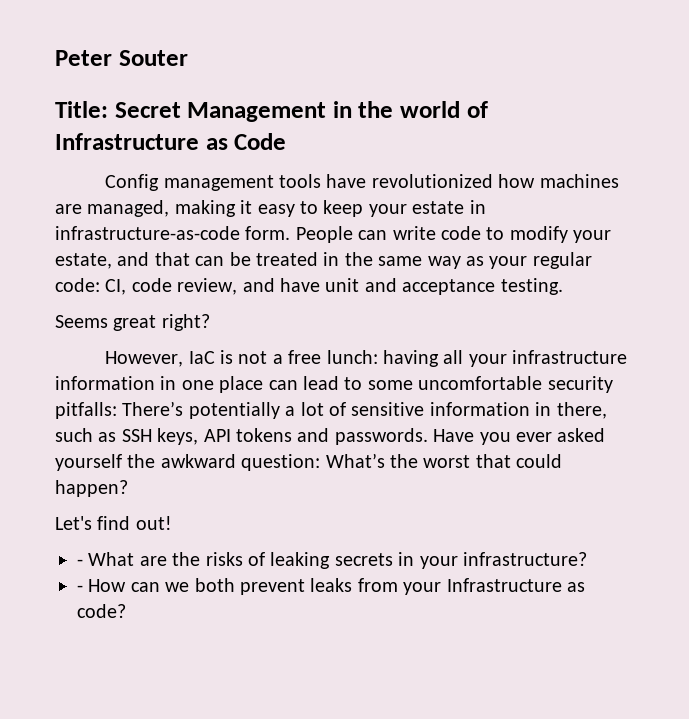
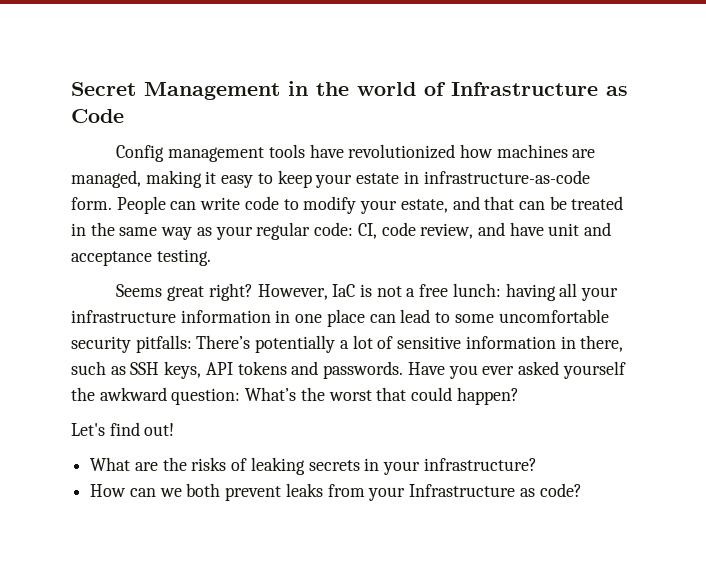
- Peter Souter
- Title: Secret Management in the world of Infrastructure as Code
+ Secret Management in the world of Infrastructure as Code
- Seems great right?
- However, IaC is not a free lunch: having all your infrastructure information in one place can lead to some uncomfortable security pitfalls: There’s potentially a lot of sensitive information in there, such as SSH keys, API tokens and passwords.
+ Seems great right? However, IaC is not a free lunch: having all your infrastructure information in one place can lead to some uncomfortable security pitfalls: There’s potentially a lot of sensitive information in there, such as SSH keys, API tokens and passwords.
- - What are the risks of leaking secrets in your infrastructure?
+ What are the risks of leaking secrets in your infrastructure?
- - How can we both prevent leaks from your Infrastructure as code?
+ How can we both prevent leaks from your Infrastructure as code?

